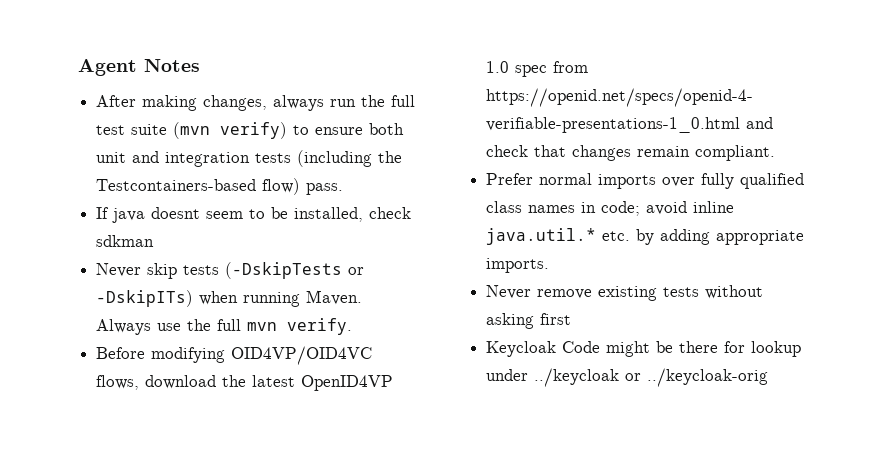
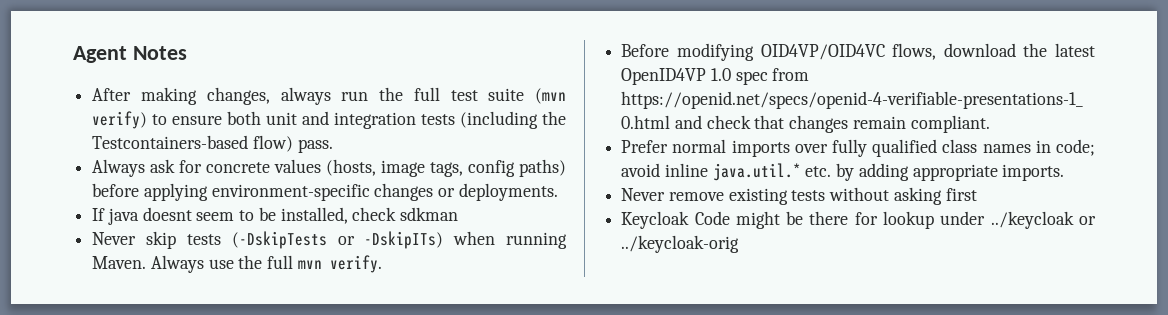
+ Always ask for concrete values (hosts, image tags, config paths) before applying environment-specific changes or deployments.

